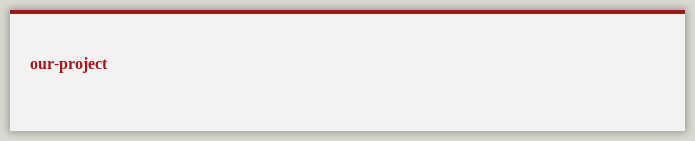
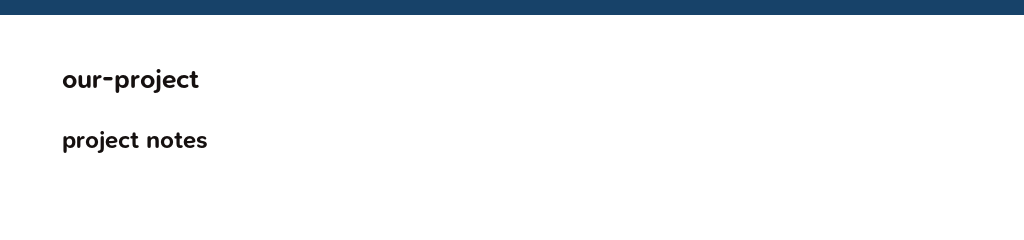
+ project notes

